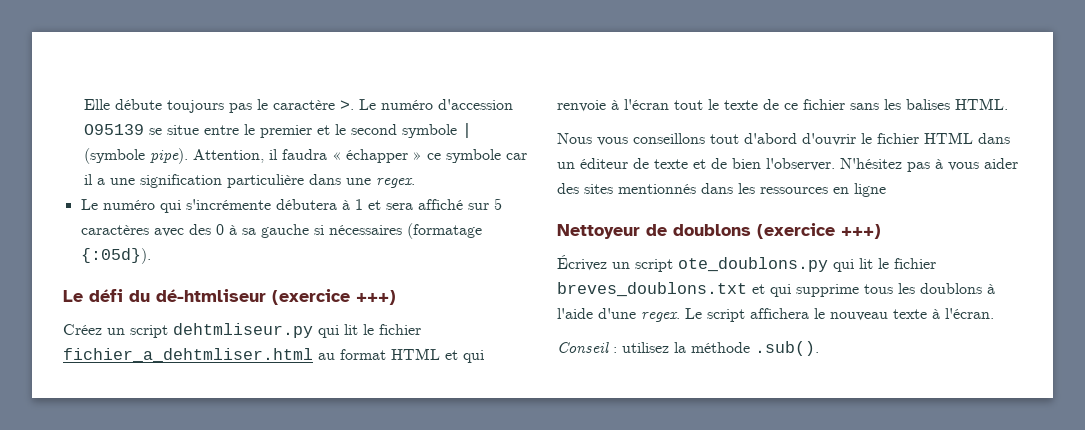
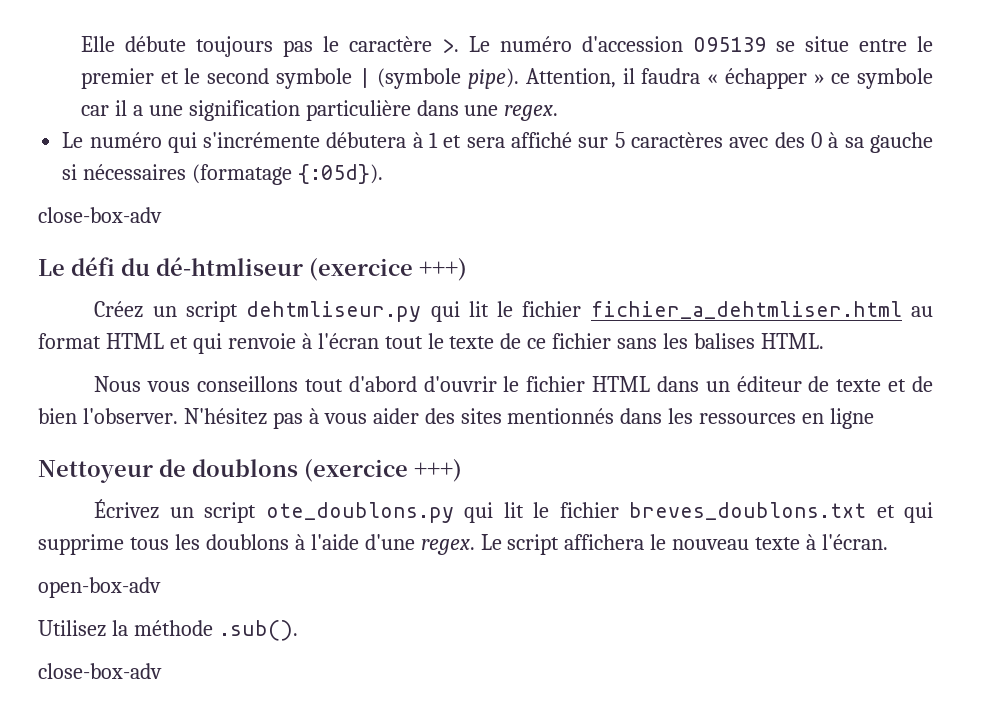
  Le numéro qui s'incrémente débutera à 1 et sera affiché sur 5 caractères avec des 0 à sa gauche si nécessaires (formatage {:05d}).
+ close-box-adv
- Conseil : utilisez la méthode .sub().
+ open-box-adv
+ Utilisez la méthode .sub().
+ close-box-adv

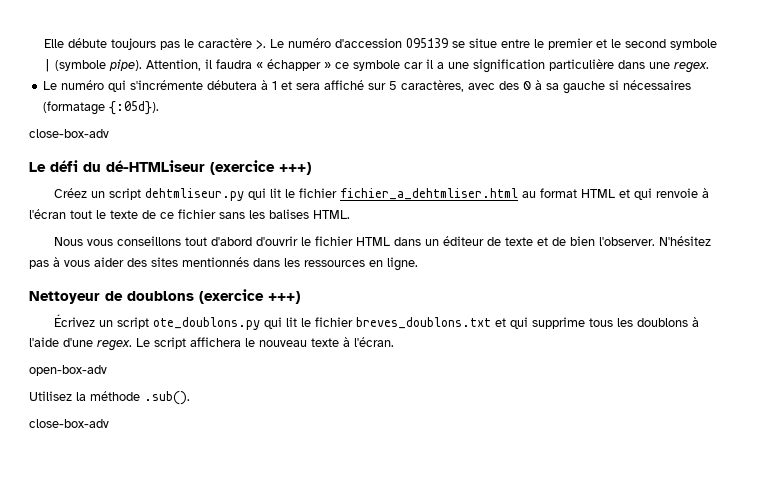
- Le numéro qui s'incrémente débutera à 1 et sera affiché sur 5 caractères avec des 0 à sa gauche si nécessaires (formatage {:05d}).
+ Le numéro qui s'incrémente débutera à 1 et sera affiché sur 5 caractères, avec des 0 à sa gauche si nécessaires (formatage {:05d}).
- Le défi du dé-htmliseur (exercice +++)
+ Le défi du dé-HTMLiseur (exercice +++)
- N'hésitez pas à vous aider des sites mentionnés dans les ressources en ligne
+ N'hésitez pas à vous aider des sites mentionnés dans les ressources en ligne.

